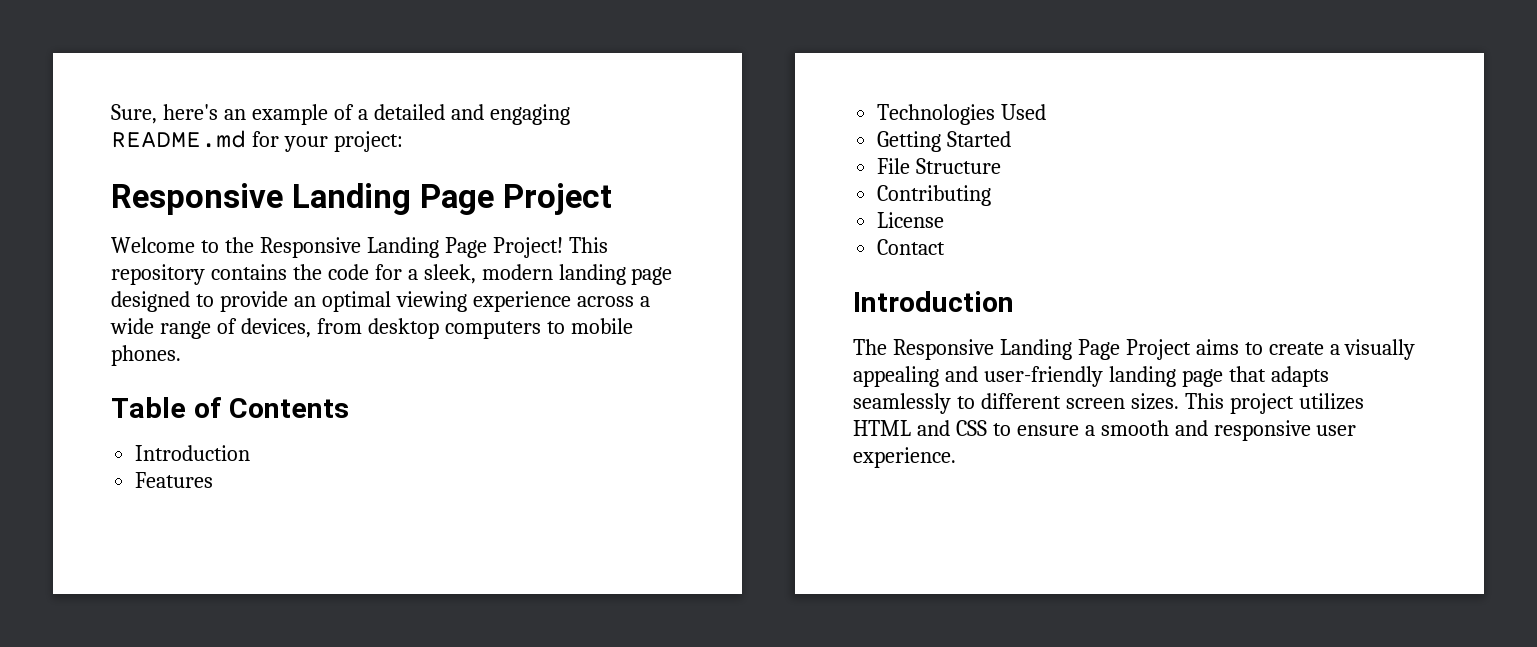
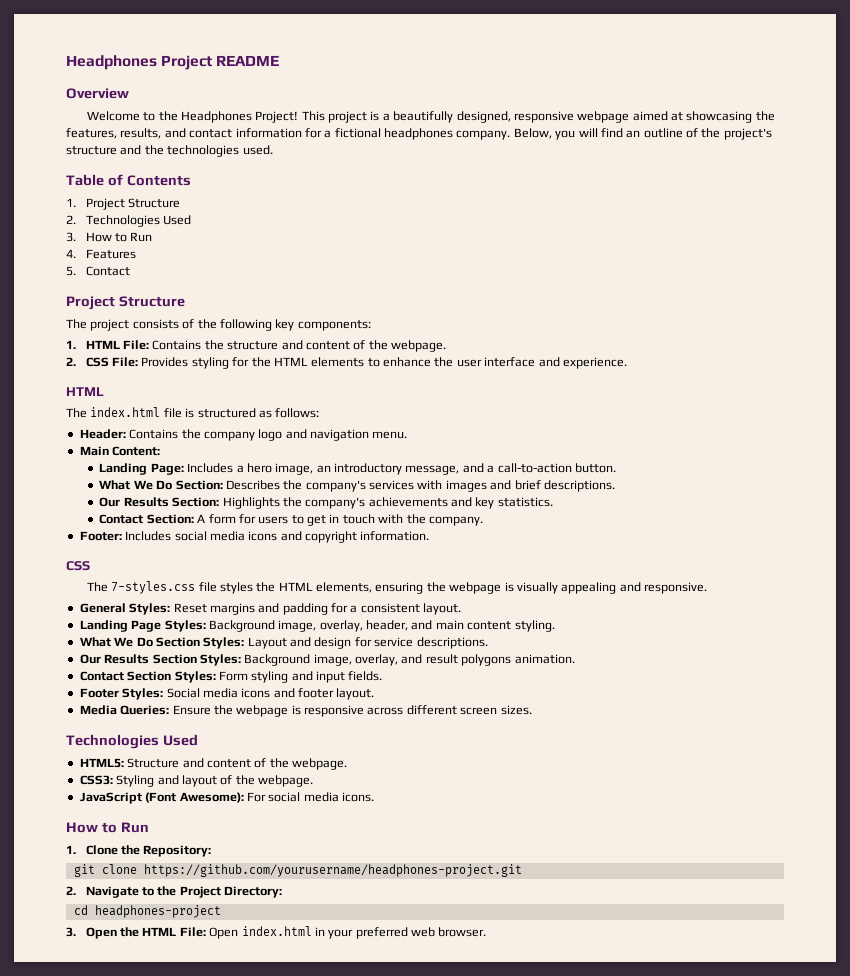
- Sure, here's an example of a detailed and engaging README.md for your project:
- Responsive Landing Page Project
- Welcome to the Responsive Landing Page Project! This repository contains the code for a sleek, modern landing page designed to provide an optimal viewing experience across a wide range of devices, from desktop computers to mobile phones.
+ Headphones Project README
+ Overview
+ Welcome to the Headphones Project! This project is a beautifully designed, responsive webpage aimed at showcasing the features, results, and contact information for a fictional headphones company. Below, you will find an outline of the project's structure and the technologies used.
  Table of Contents
- Introduction
- Features
+ 1. Project Structure
+ 2. Technologies Used
+ 3. How to Run
+ 4. Features
+ 5. Contact
+ Project Structure
+ The project consists of the following key components:
+ 1. HTML File: Contains the structure and content of the webpage.
+ 2. CSS File: Provides styling for the HTML elements to enhance the user interface and experience.
+ HTML
+ The index.html file is structured as follows:
+ Header: Contains the company logo and navigation menu.
+ Main Content:
+ Landing Page: Includes a hero image, an introductory message, and a call-to-action button.
+ What We Do Section: Describes the company's services with images and brief descriptions.
+ Our Results Section: Highlights the company's achievements and key statistics.
+ Contact Section: A form for users to get in touch with the company.
+ Footer: Includes social media icons and copyright information.
+ CSS
+ The 7-styles.css file styles the HTML elements, ensuring the webpage is visually appealing and responsive.
+ General Styles: Reset margins and padding for a consistent layout.
+ Landing Page Styles: Background image, overlay, header, and main content styling.
+ What We Do Section Styles: Layout and design for service descriptions.
+ Our Results Section Styles: Background image, overlay, and result polygons animation.
+ Contact Section Styles: Form styling and input fields.
+ Footer Styles: Social media icons and footer layout.
+ Media Queries: Ensure the webpage is responsive across different screen sizes.
  Technologies Used
- Getting Started
- File Structure
- Contributing
- License
- Contact
- Introduction
- The Responsive Landing Page Project aims to create a visually appealing and user-friendly landing page that adapts seamlessly to different screen sizes. This project utilizes HTML and CSS to ensure a smooth and responsive user experience.
+ HTML5: Structure and content of the webpage.
+ CSS3: Styling and layout of the webpage.
+ JavaScript (Font Awesome): For social media icons.
+ How to Run
+ 1. Clone the Repository:
+ git clone https://github.com/yourusername/headphones-project.git
+ 2. Navigate to the Project Directory:
+ cd headphones-project
+ 3. Open the HTML File: Open index.html in your preferred web browser.

